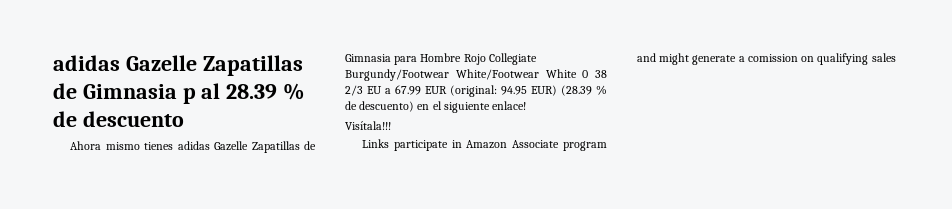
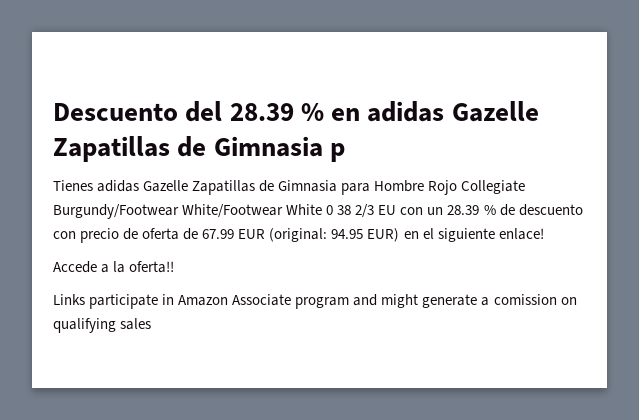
- adidas Gazelle Zapatillas de Gimnasia p al 28.39 % de descuento
- Ahora mismo tienes adidas Gazelle Zapatillas de Gimnasia para Hombre Rojo Collegiate Burgundy/Footwear White/Footwear White 0 38 2/3 EU a 67.99 EUR (original: 94.95 EUR) (28.39 % de descuento) en el siguiente enlace!
+ Descuento del 28.39 % en adidas Gazelle Zapatillas de Gimnasia p
+ Tienes adidas Gazelle Zapatillas de Gimnasia para Hombre Rojo Collegiate Burgundy/Footwear White/Footwear White 0 38 2/3 EU con un 28.39 % de descuento con precio de oferta de 67.99 EUR (original: 94.95 EUR) en el siguiente enlace!
- Visítala!!!
+ Accede a la oferta!!

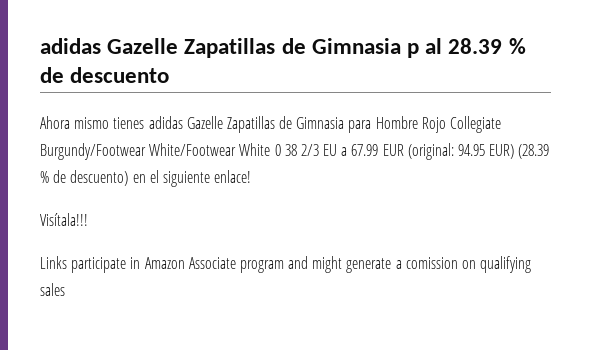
- Descuento del 28.39 % en adidas Gazelle Zapatillas de Gimnasia p
- Tienes adidas Gazelle Zapatillas de Gimnasia para Hombre Rojo Collegiate Burgundy/Footwear White/Footwear White 0 38 2/3 EU con un 28.39 % de descuento con precio de oferta de 67.99 EUR (original: 94.95 EUR) en el siguiente enlace!
+ adidas Gazelle Zapatillas de Gimnasia p al 28.39 % de descuento
+ Ahora mismo tienes adidas Gazelle Zapatillas de Gimnasia para Hombre Rojo Collegiate Burgundy/Footwear White/Footwear White 0 38 2/3 EU a 67.99 EUR (original: 94.95 EUR) (28.39 % de descuento) en el siguiente enlace!
- Accede a la oferta!!
+ Visítala!!!

